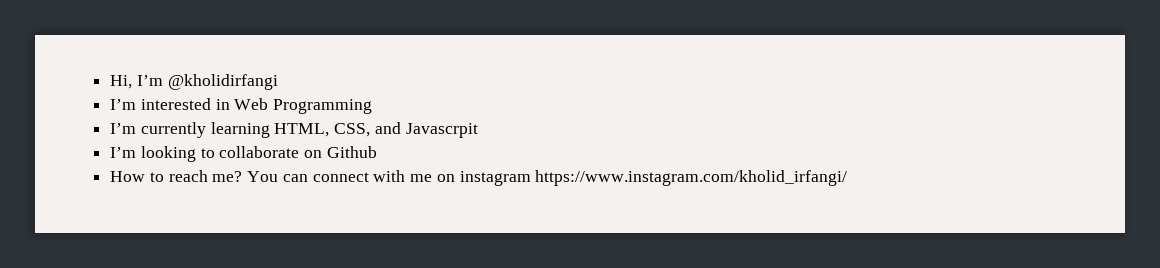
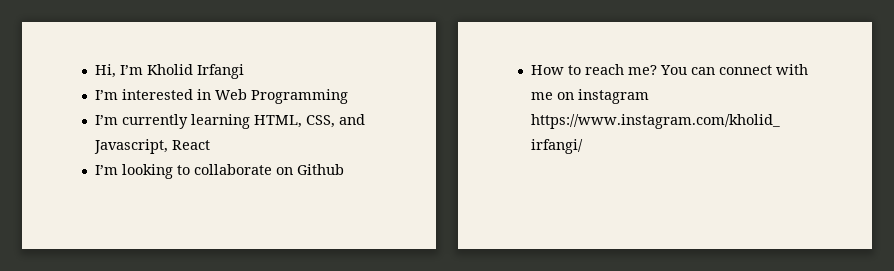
- Hi, I’m @kholidirfangi
+ Hi, I’m Kholid Irfangi
- I’m currently learning HTML, CSS, and Javascrpit
+ I’m currently learning HTML, CSS, and Javascript, React

